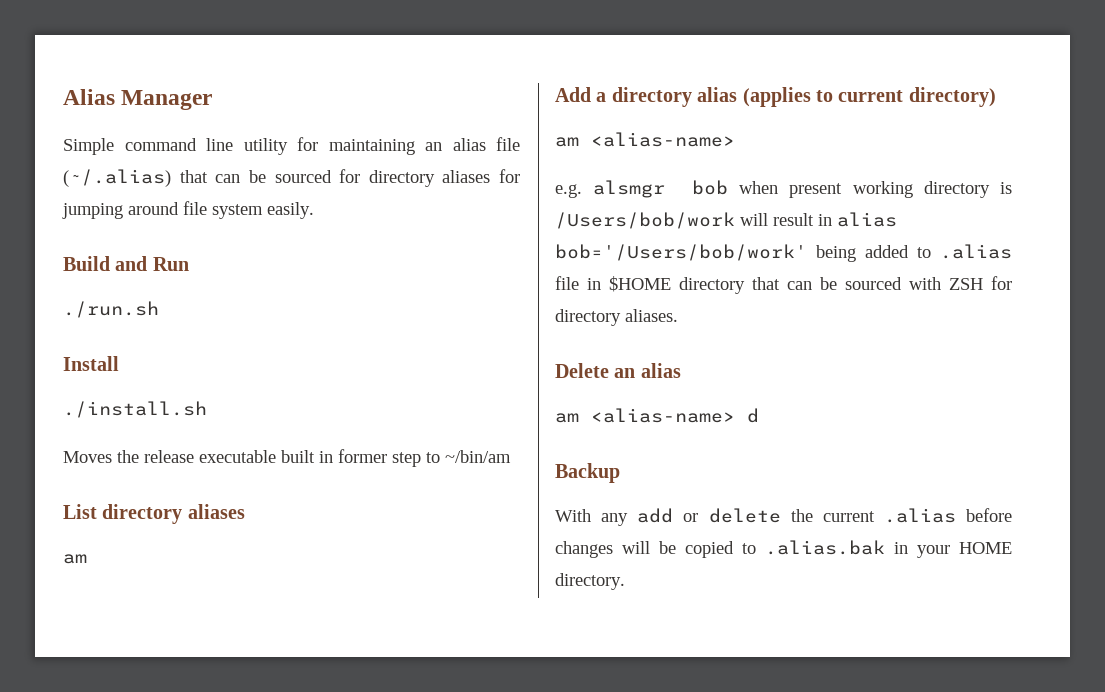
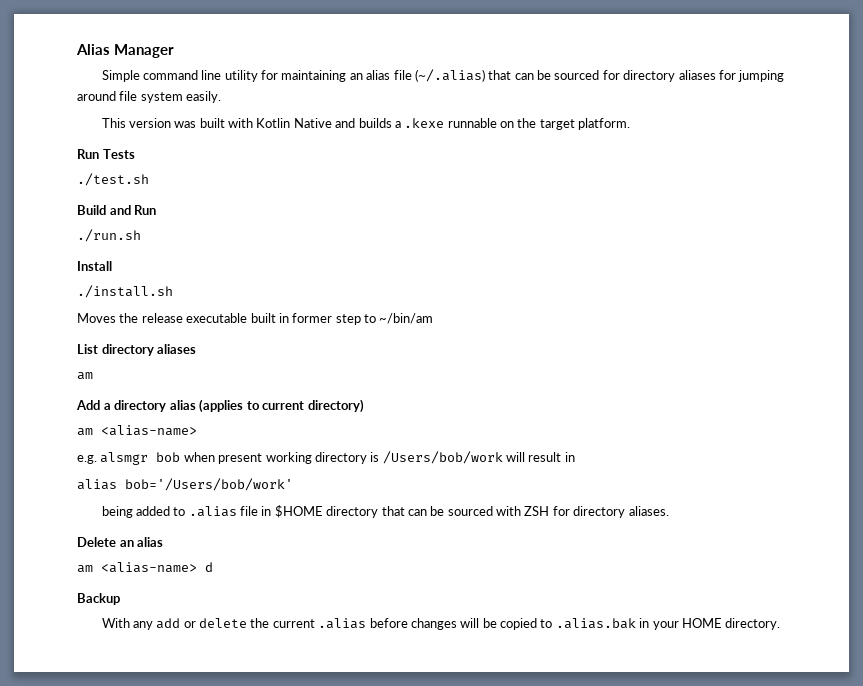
+ This version was built with Kotlin Native and builds a .kexe runnable on the target platform.
+ Run Tests
+ ./test.sh
- e.g. alsmgr bob when present working directory is /Users/bob/work will result in alias bob='/Users/bob/work' being added to .alias file in $HOME directory that can be sourced with ZSH for directory aliases.
+ e.g. alsmgr bob when present working directory is /Users/bob/work will result in
+ alias bob='/Users/bob/work'
+ being added to .alias file in $HOME directory that can be sourced with ZSH for directory aliases.

